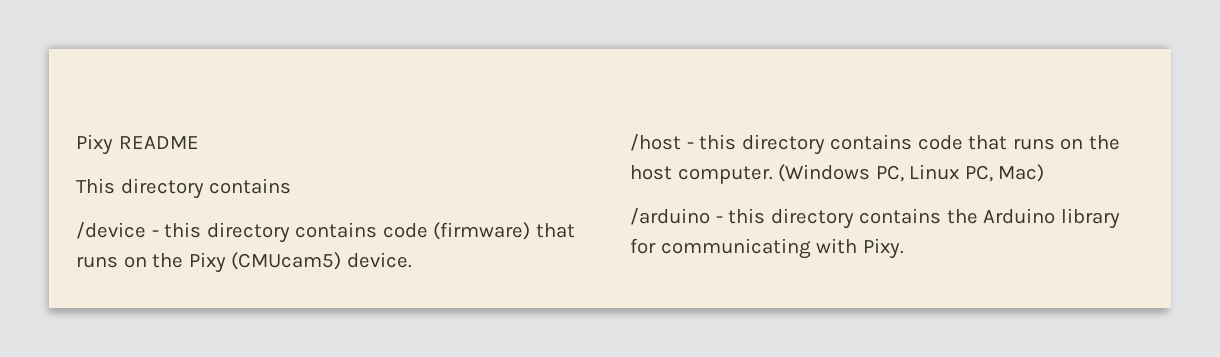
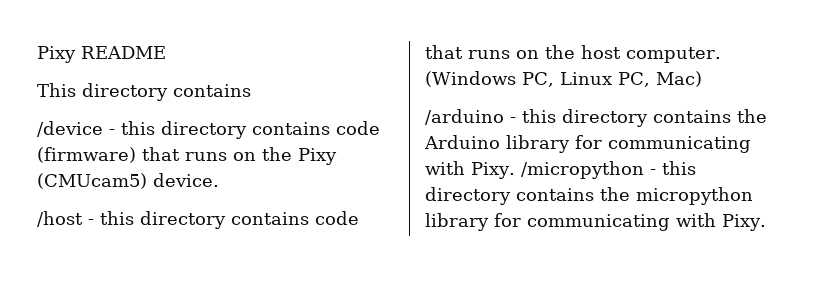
+ /micropython - this directory contains the micropython library for communicating with Pixy.

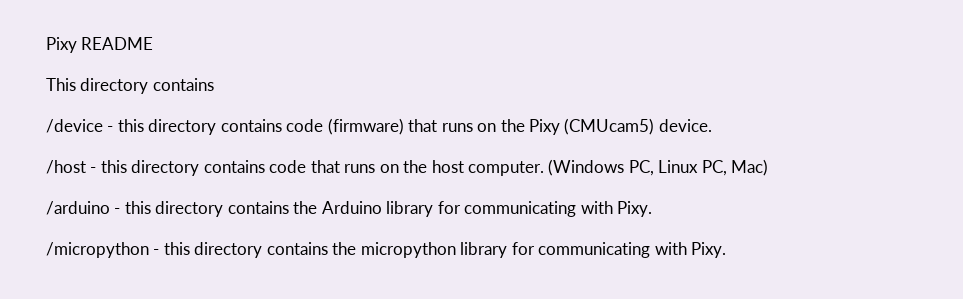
- /arduino - this directory contains the Arduino library for communicating with Pixy. /micropython - this directory contains the micropython library for communicating with Pixy.
+ /arduino - this directory contains the Arduino library for communicating with Pixy.
+ /micropython - this directory contains the micropython library for communicating with Pixy.

